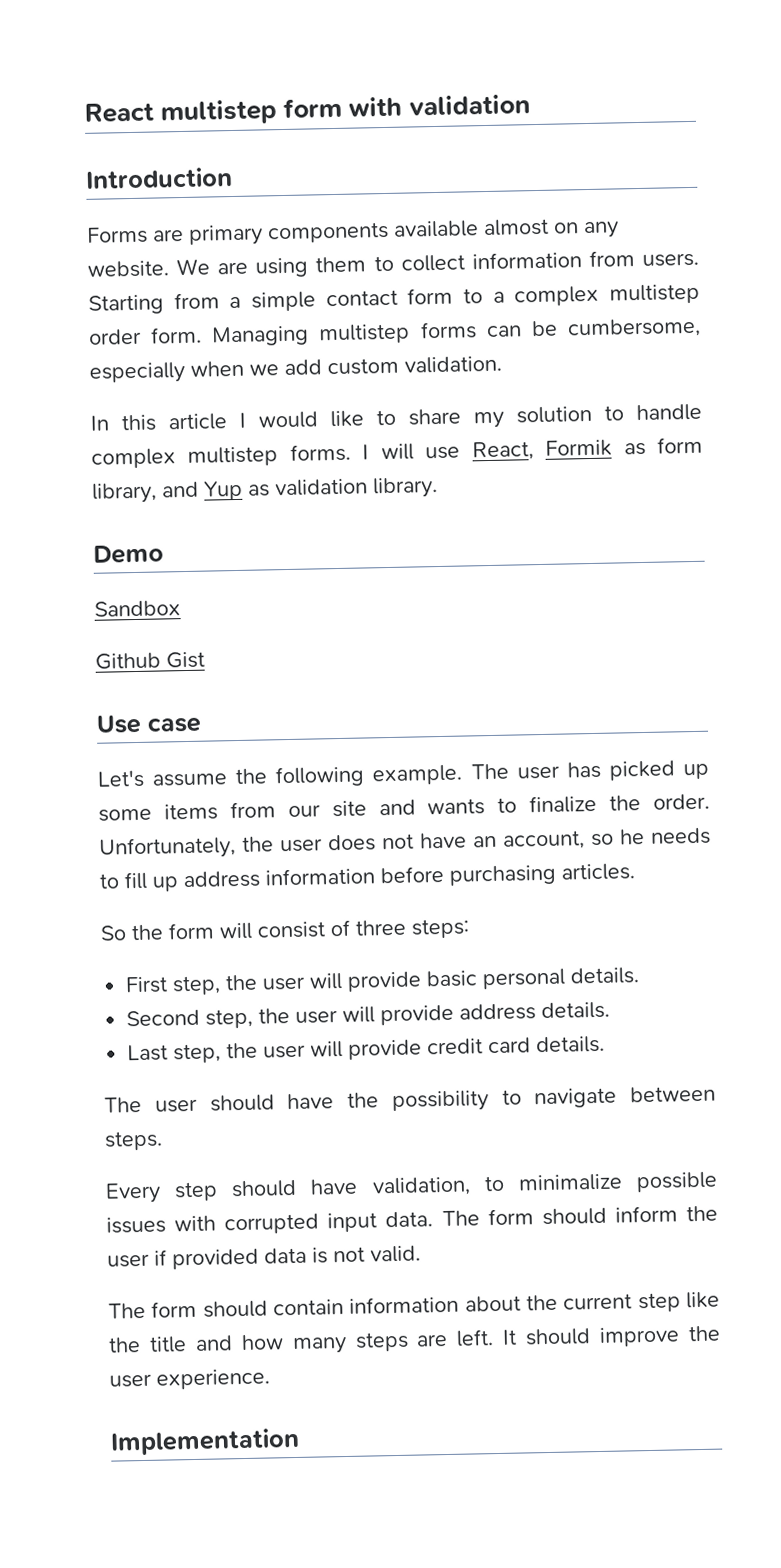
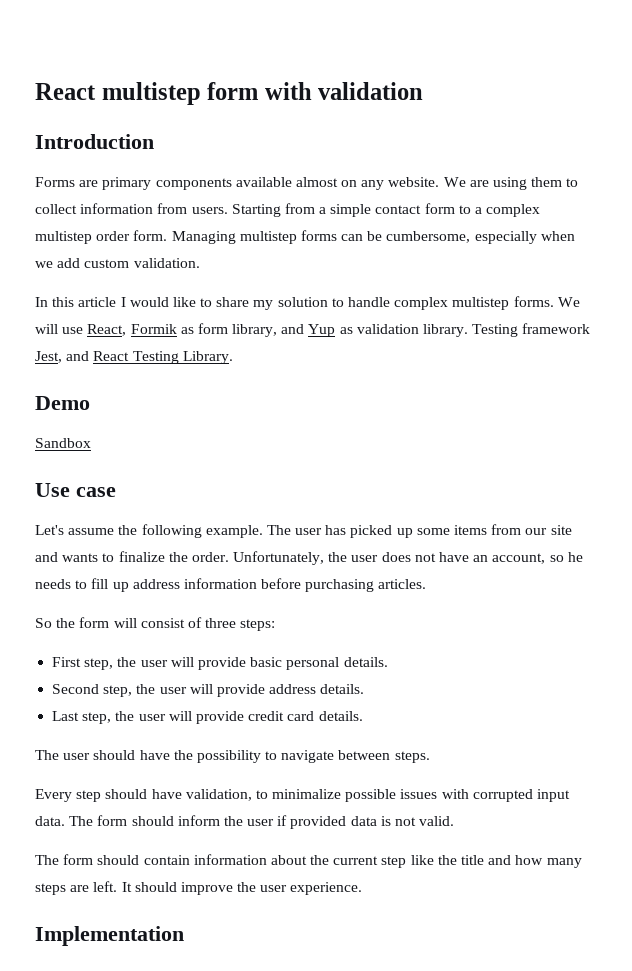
- I will use React, Formik as form library, and Yup as validation library.
+ We will use React, Formik as form library, and Yup as validation library. Testing framework Jest, and React Testing Library.
- Github Gist

